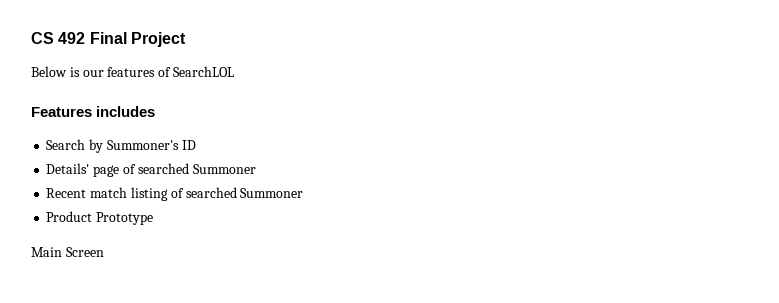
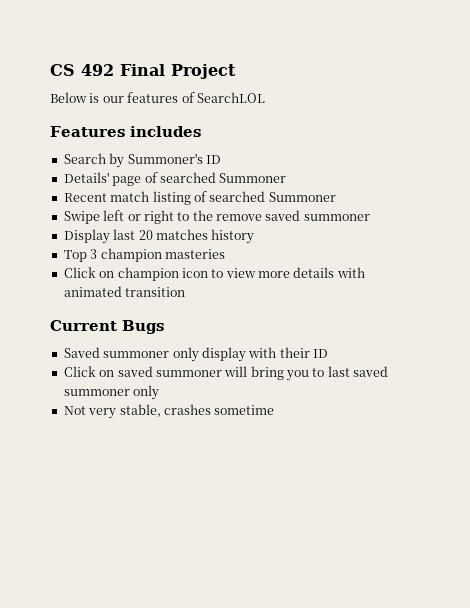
- Product Prototype
- Main Screen
+ Swipe left or right to the remove saved summoner
+ Display last 20 matches history
+ Top 3 champion masteries
+ Click on champion icon to view more details with animated transition
+ Current Bugs
+ Saved summoner only display with their ID
+ Click on saved summoner will bring you to last saved summoner only
+ Not very stable, crashes sometime

